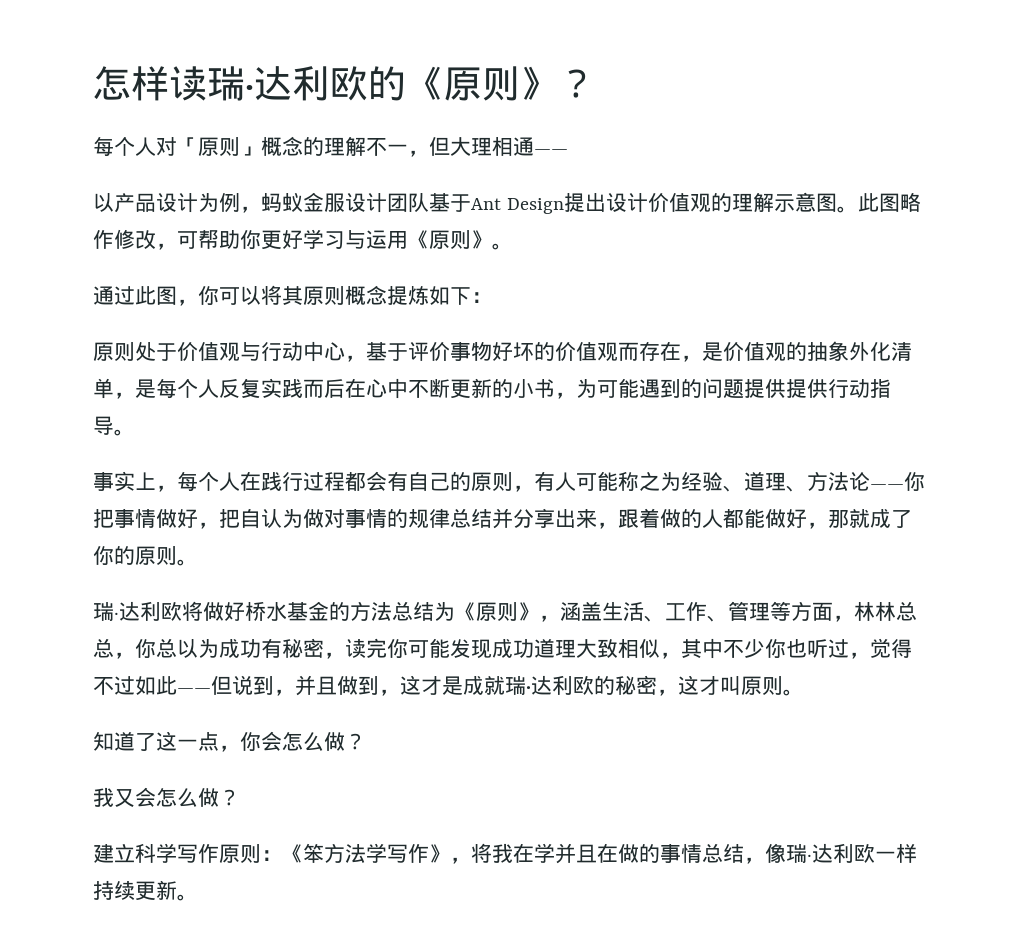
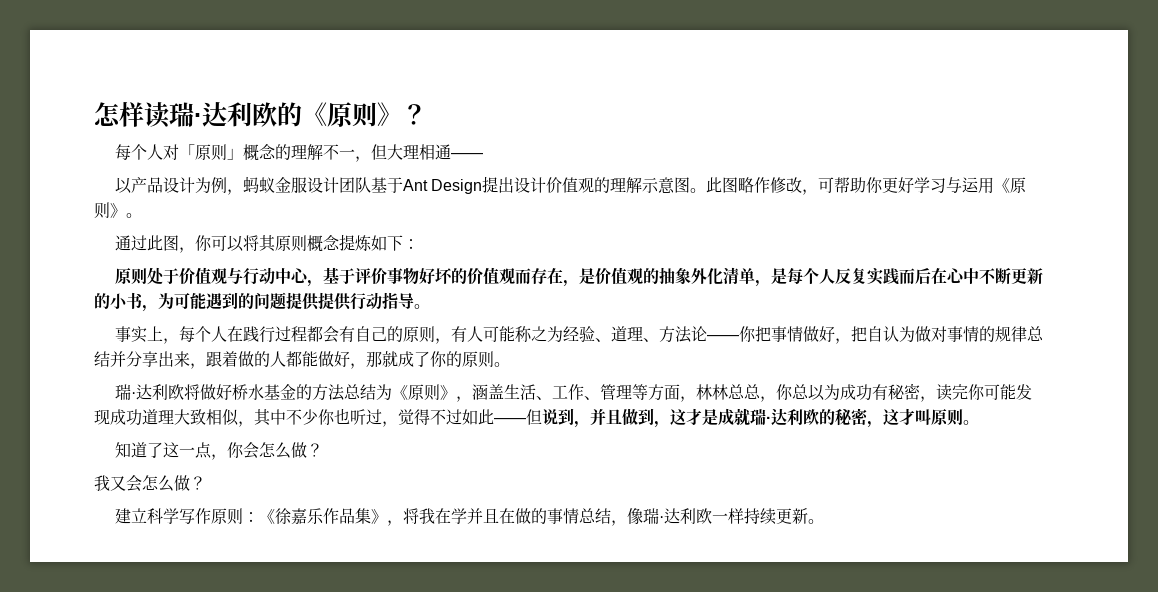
- 建立科学写作原则：《笨方法学写作》，将我在学并且在做的事情总结，像瑞·达利欧一样持续更新。
+ 建立科学写作原则：《徐嘉乐作品集》，将我在学并且在做的事情总结，像瑞·达利欧一样持续更新。

